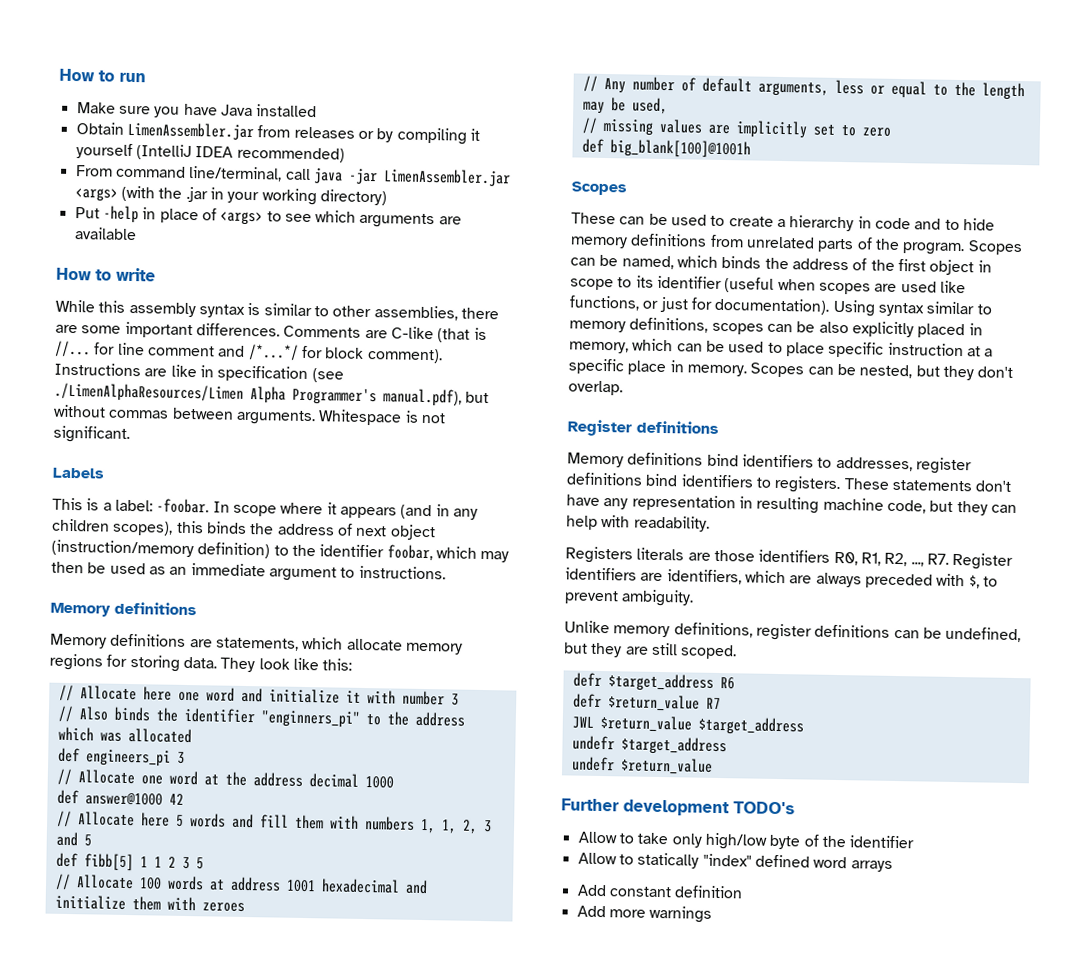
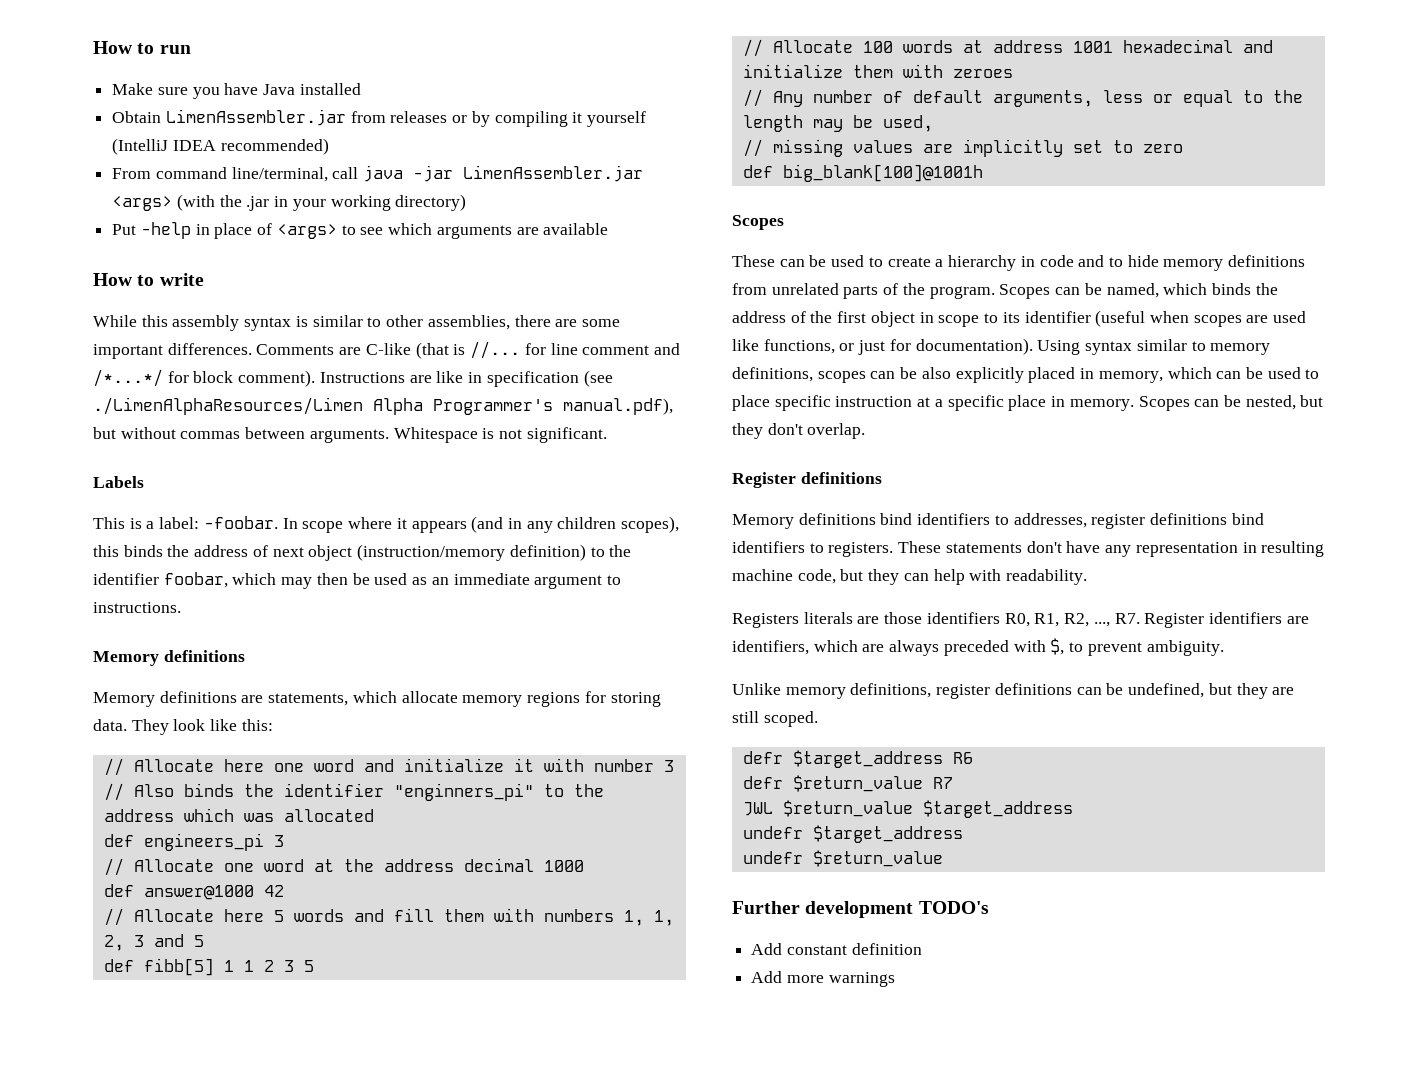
- Allow to take only high/low byte of the identifier
- Allow to statically "index" defined word arrays

